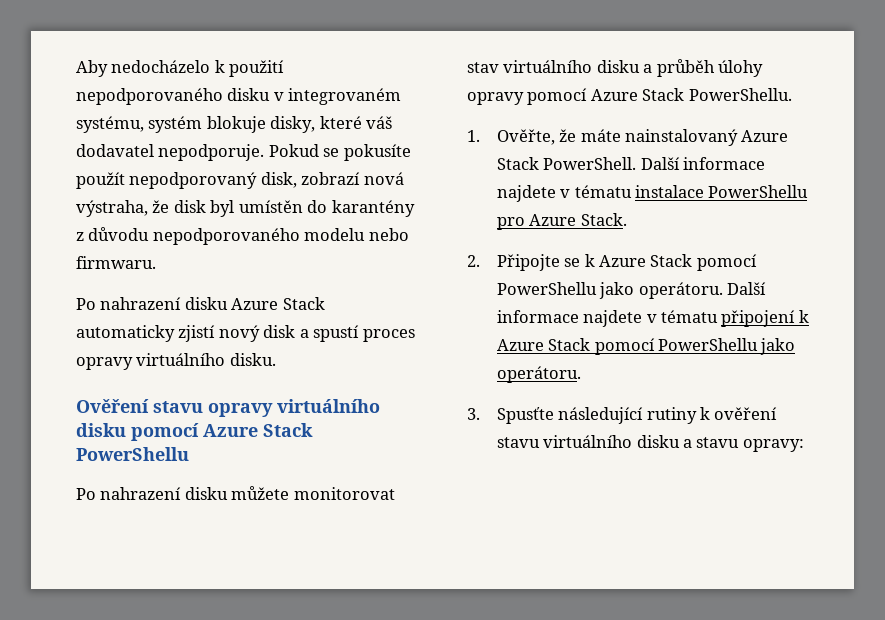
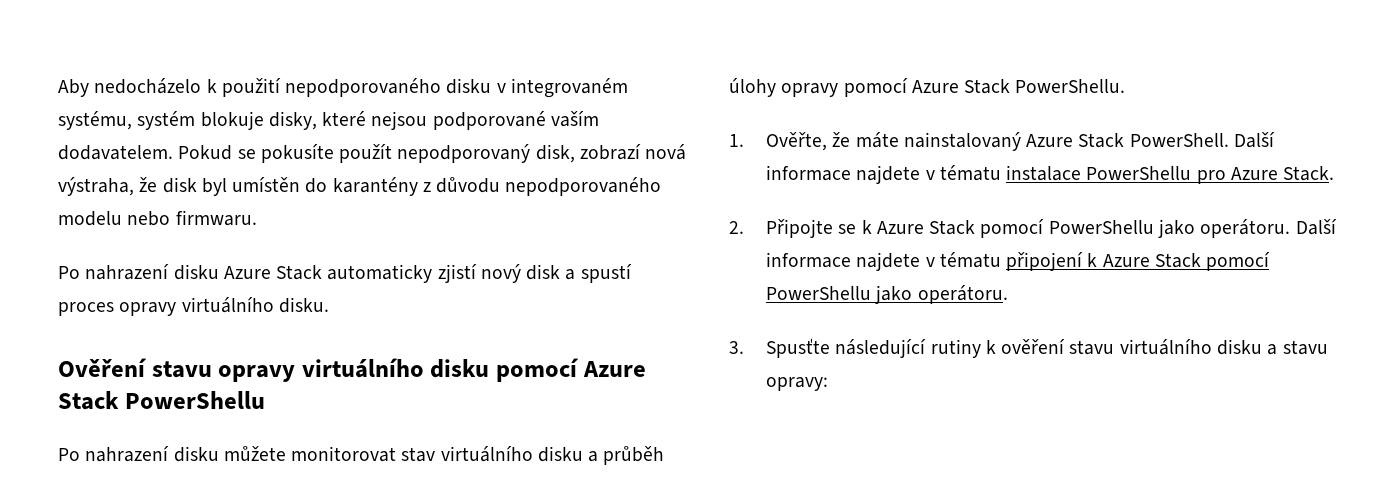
- Aby nedocházelo k použití nepodporovaného disku v integrovaném systému, systém blokuje disky, které váš dodavatel nepodporuje.
+ Aby nedocházelo k použití nepodporovaného disku v integrovaném systému, systém blokuje disky, které nejsou podporované vaším dodavatelem.

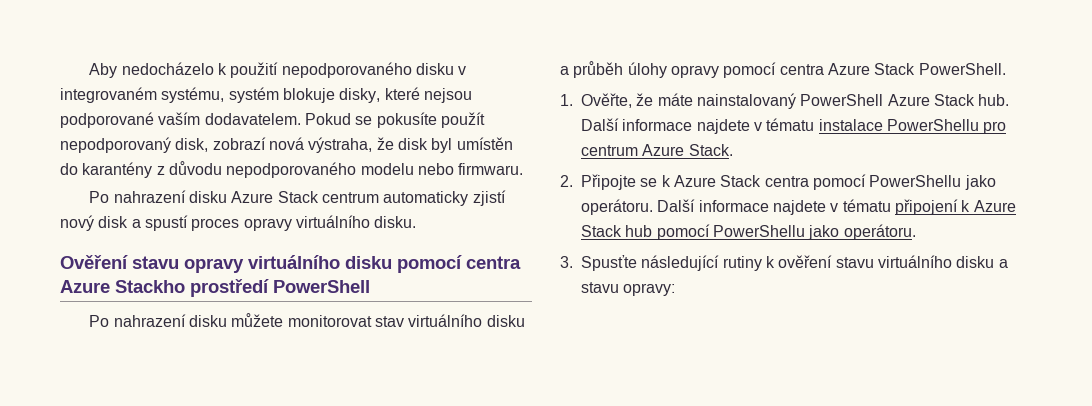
- Po nahrazení disku Azure Stack automaticky zjistí nový disk a spustí proces opravy virtuálního disku.
+ Po nahrazení disku Azure Stack centrum automaticky zjistí nový disk a spustí proces opravy virtuálního disku.
- Ověření stavu opravy virtuálního disku pomocí Azure Stack PowerShellu
+ Ověření stavu opravy virtuálního disku pomocí centra Azure Stackho prostředí PowerShell
- Po nahrazení disku můžete monitorovat stav virtuálního disku a průběh úlohy opravy pomocí Azure Stack PowerShellu.
+ Po nahrazení disku můžete monitorovat stav virtuálního disku a průběh úlohy opravy pomocí centra Azure Stack PowerShell.
- 1. Ověřte, že máte nainstalovaný Azure Stack PowerShell.
+ 1. Ověřte, že máte nainstalovaný PowerShell Azure Stack hub.
- Další informace najdete v tématu instalace PowerShellu pro Azure Stack.
+ Další informace najdete v tématu instalace PowerShellu pro centrum Azure Stack.
- 2. Připojte se k Azure Stack pomocí PowerShellu jako operátoru.
+ 2. Připojte se k Azure Stack centra pomocí PowerShellu jako operátoru.
- Další informace najdete v tématu připojení k Azure Stack pomocí PowerShellu jako operátoru.
+ Další informace najdete v tématu připojení k Azure Stack hub pomocí PowerShellu jako operátoru.

